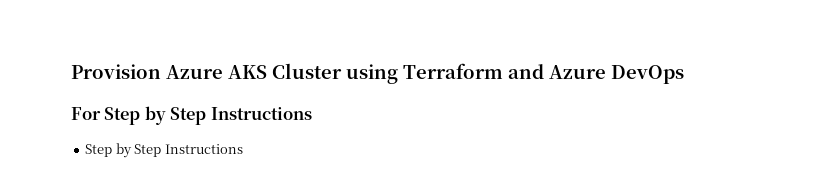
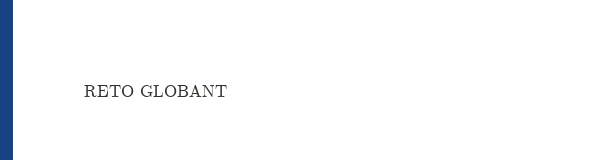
- Provision Azure AKS Cluster using Terraform and Azure DevOps
- For Step by Step Instructions
- Step by Step Instructions
+ RETO GLOBANT

